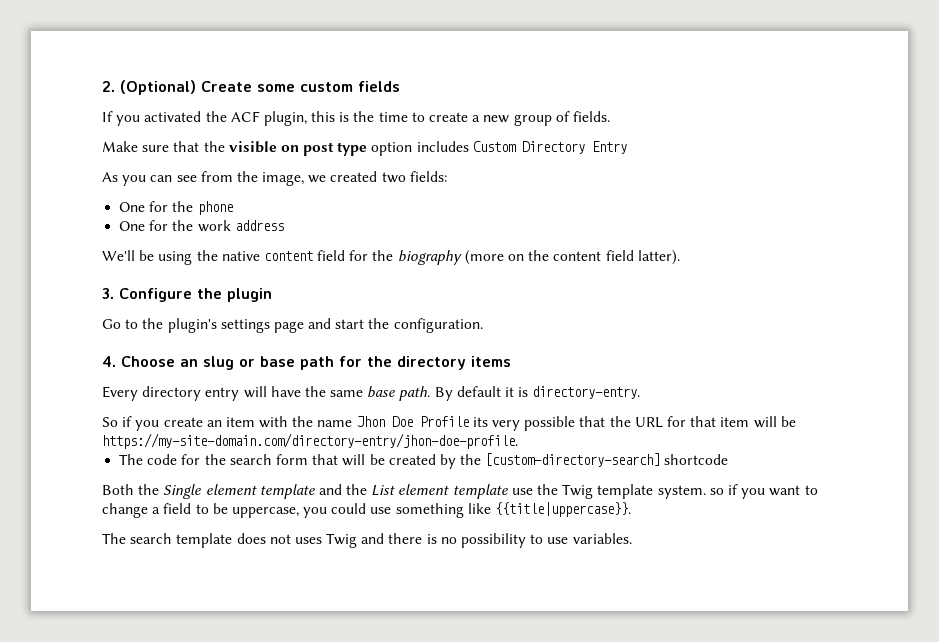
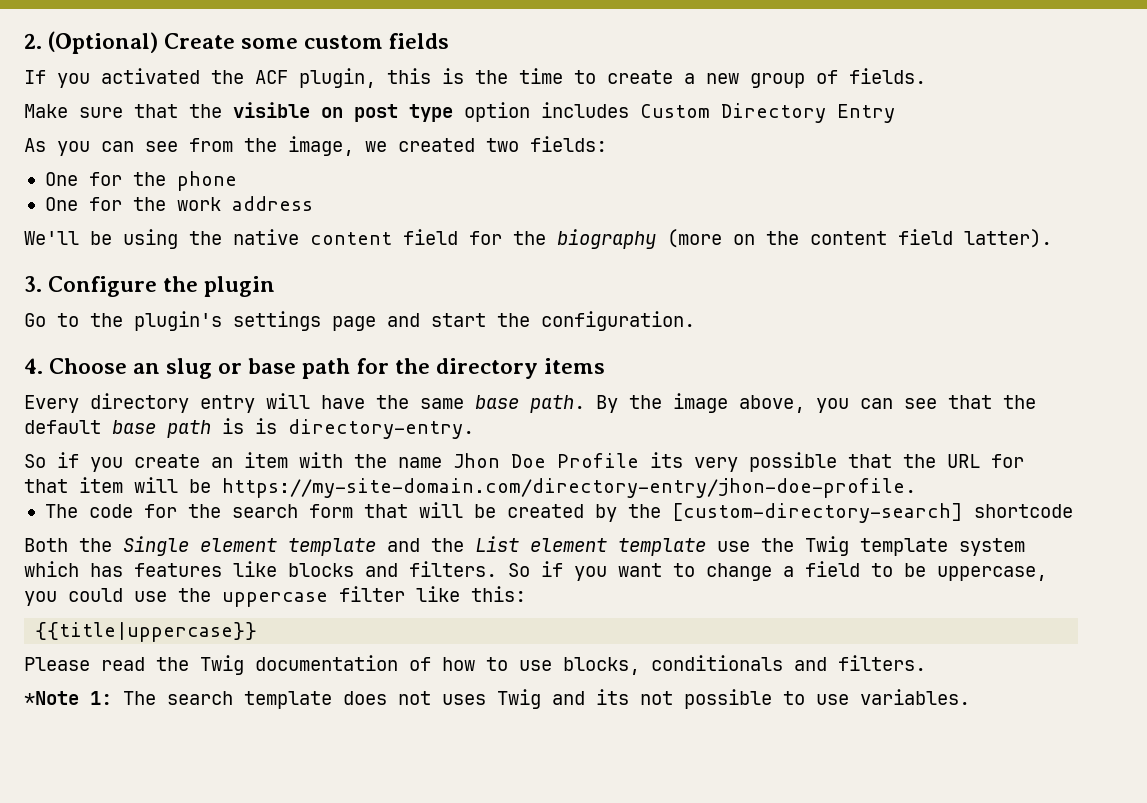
- By default it is directory-entry.
+ By the image above, you can see that the default base path is is directory-entry.
- Both the Single element template and the List element template use the Twig template system. so if you want to change a field to be uppercase, you could use something like {{title|uppercase}}.
- The search template does not uses Twig and there is no possibility to use variables.
+ Both the Single element template and the List element template use the Twig template system which has features like blocks and filters. So if you want to change a field to be uppercase, you could use the uppercase filter like this:
+ {{title|uppercase}}
+ Please read the Twig documentation of how to use blocks, conditionals and filters.
+ *Note 1: The search template does not uses Twig and its not possible to use variables.

